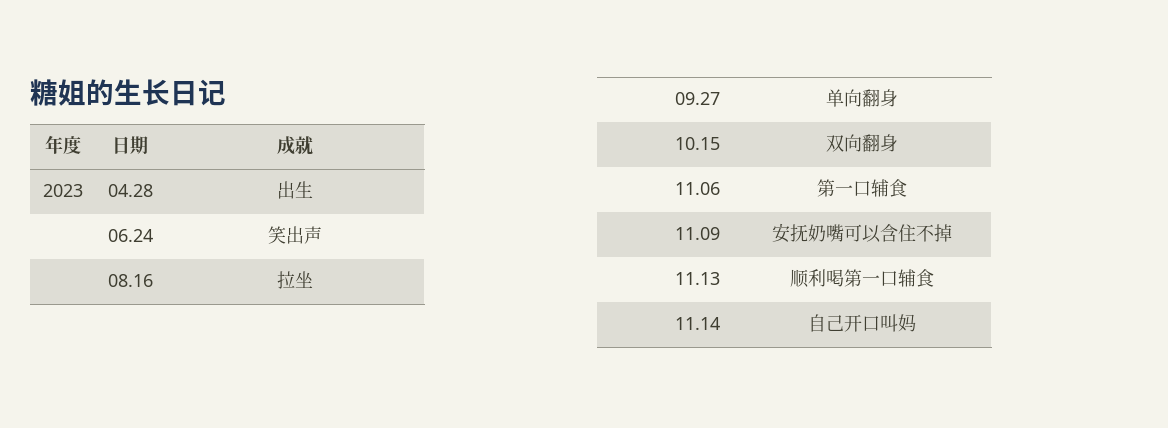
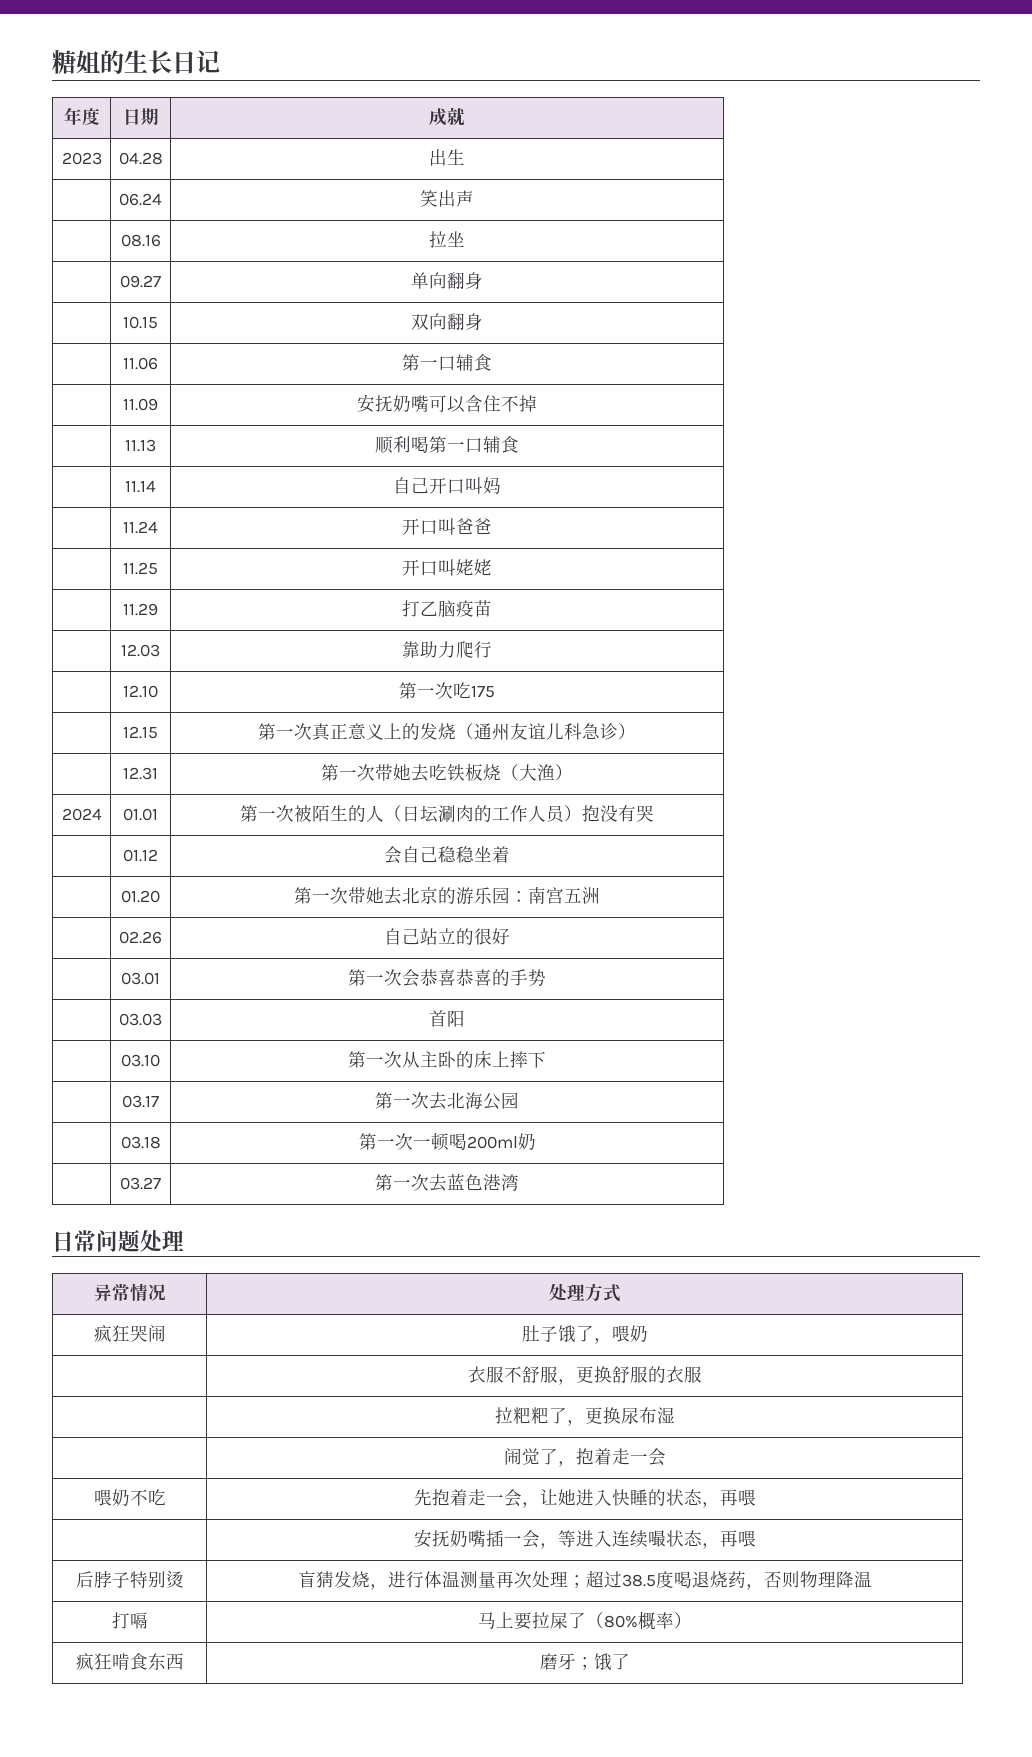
+ | 11.24 | 开口叫爸爸
+ | 11.25 | 开口叫姥姥
+ | 11.29 | 打乙脑疫苗
+ | 12.03 | 靠助力爬行
+ | 12.10 | 第一次吃175
+ | 12.15 | 第一次真正意义上的发烧（通州友谊儿科急诊）
+ | 12.31 | 第一次带她去吃铁板烧（大渔）
+ 2024 | 01.01 | 第一次被陌生的人（日坛涮肉的工作人员）抱没有哭
+ | 01.12 | 会自己稳稳坐着
+ | 01.20 | 第一次带她去北京的游乐园：南宫五洲
+ | 02.26 | 自己站立的很好
+ | 03.01 | 第一次会恭喜恭喜的手势
+ | 03.03 | 首阳
+ | 03.10 | 第一次从主卧的床上摔下
+ | 03.17 | 第一次去北海公园
+ | 03.18 | 第一次一顿喝200ml奶
+ | 03.27 | 第一次去蓝色港湾
+ 日常问题处理
+ 异常情况 | 处理方式
+ 疯狂哭闹 | 肚子饿了，喂奶
+ | 衣服不舒服，更换舒服的衣服
+ | 拉粑粑了，更换尿布湿
+ | 闹觉了，抱着走一会
+ 喂奶不吃 | 先抱着走一会，让她进入快睡的状态，再喂
+ | 安抚奶嘴插一会，等进入连续嘬状态，再喂
+ 后脖子特别烫 | 盲猜发烧，进行体温测量再次处理；超过38.5度喝退烧药，否则物理降温
+ 打嗝 | 马上要拉屎了（80%概率）
+ 疯狂啃食东西 | 磨牙；饿了

